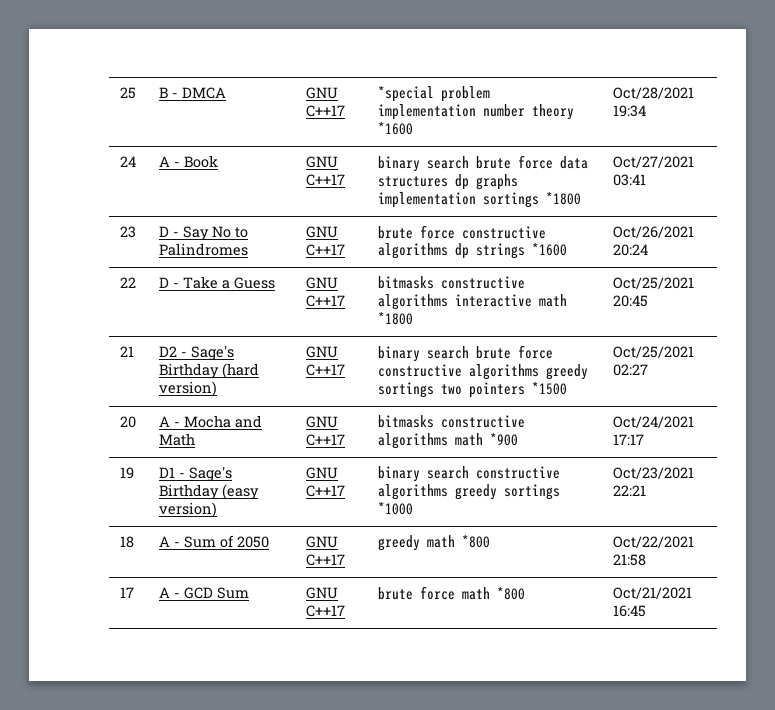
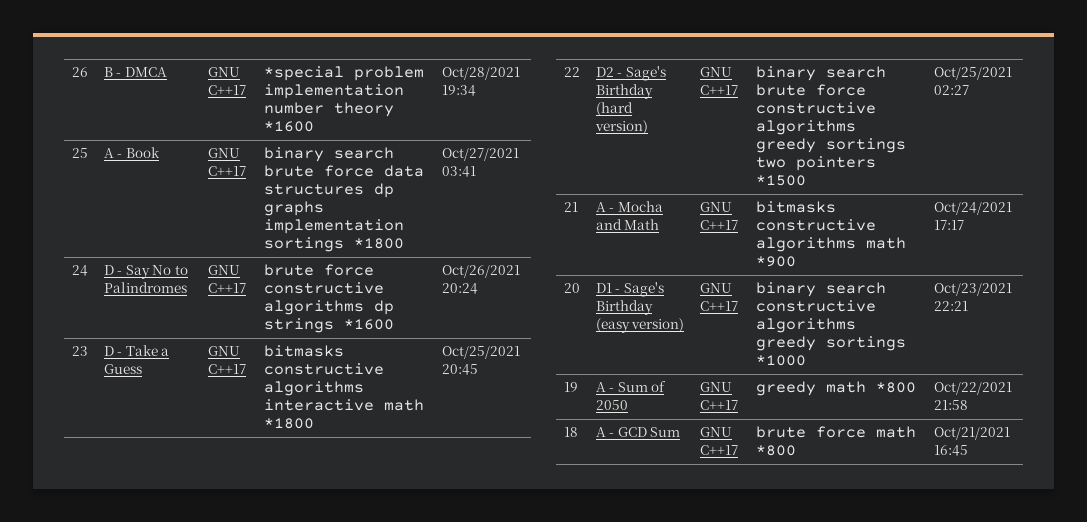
- 25 | B - DMCA | GNU C++17 | *special problem implementation number theory *1600 | Oct/28/2021 19:34
+ 26 | B - DMCA | GNU C++17 | *special problem implementation number theory *1600 | Oct/28/2021 19:34
- 24 | A - Book | GNU C++17 | binary search brute force data structures dp graphs implementation sortings *1800 | Oct/27/2021 03:41
+ 25 | A - Book | GNU C++17 | binary search brute force data structures dp graphs implementation sortings *1800 | Oct/27/2021 03:41
- 23 | D - Say No to Palindromes | GNU C++17 | brute force constructive algorithms dp strings *1600 | Oct/26/2021 20:24
+ 24 | D - Say No to Palindromes | GNU C++17 | brute force constructive algorithms dp strings *1600 | Oct/26/2021 20:24
- 22 | D - Take a Guess | GNU C++17 | bitmasks constructive algorithms interactive math *1800 | Oct/25/2021 20:45
+ 23 | D - Take a Guess | GNU C++17 | bitmasks constructive algorithms interactive math *1800 | Oct/25/2021 20:45
- 21 | D2 - Sage's Birthday (hard version) | GNU C++17 | binary search brute force constructive algorithms greedy sortings two pointers *1500 | Oct/25/2021 02:27
+ 22 | D2 - Sage's Birthday (hard version) | GNU C++17 | binary search brute force constructive algorithms greedy sortings two pointers *1500 | Oct/25/2021 02:27
- 20 | A - Mocha and Math | GNU C++17 | bitmasks constructive algorithms math *900 | Oct/24/2021 17:17
+ 21 | A - Mocha and Math | GNU C++17 | bitmasks constructive algorithms math *900 | Oct/24/2021 17:17
- 19 | D1 - Sage's Birthday (easy version) | GNU C++17 | binary search constructive algorithms greedy sortings *1000 | Oct/23/2021 22:21
+ 20 | D1 - Sage's Birthday (easy version) | GNU C++17 | binary search constructive algorithms greedy sortings *1000 | Oct/23/2021 22:21
- 18 | A - Sum of 2050 | GNU C++17 | greedy math *800 | Oct/22/2021 21:58
+ 19 | A - Sum of 2050 | GNU C++17 | greedy math *800 | Oct/22/2021 21:58
- 17 | A - GCD Sum | GNU C++17 | brute force math *800 | Oct/21/2021 16:45
+ 18 | A - GCD Sum | GNU C++17 | brute force math *800 | Oct/21/2021 16:45

